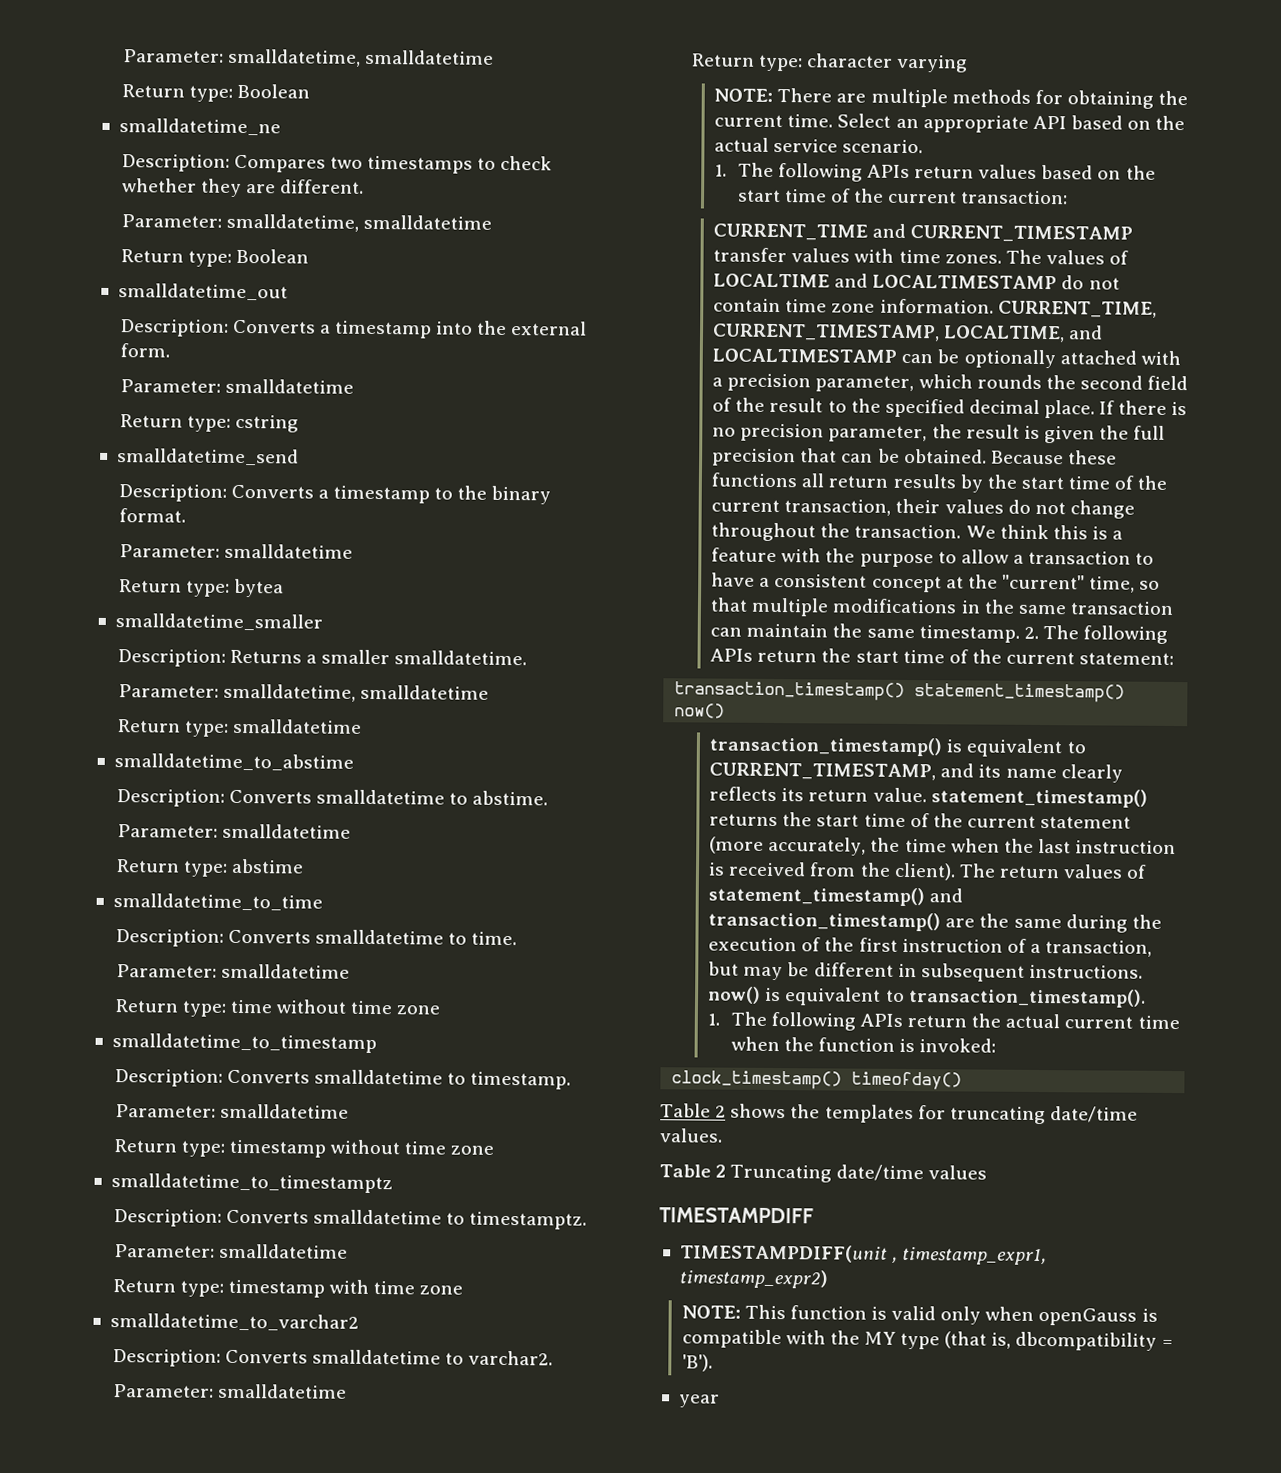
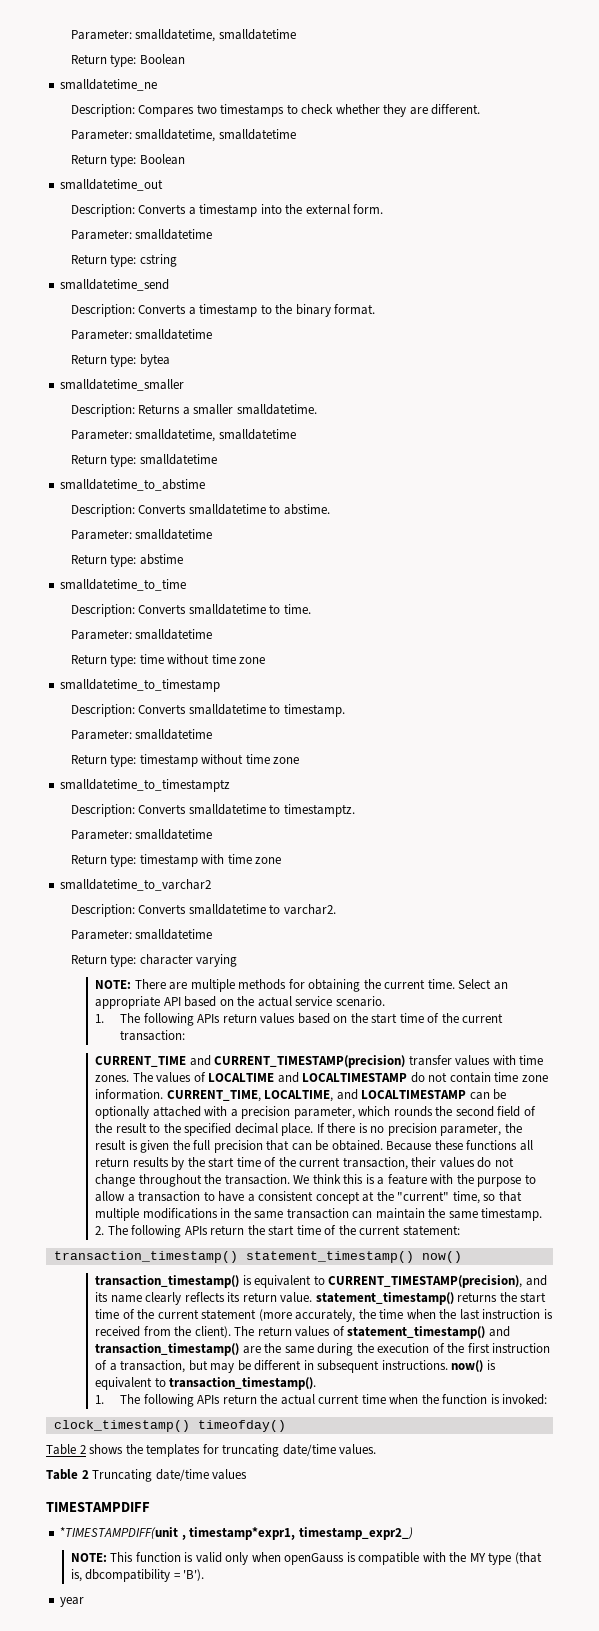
- CURRENT_TIME and CURRENT_TIMESTAMP transfer values with time zones.
+ CURRENT_TIME and CURRENT_TIMESTAMP(precision) transfer values with time zones.
- CURRENT_TIME, CURRENT_TIMESTAMP, LOCALTIME, and LOCALTIMESTAMP can be optionally attached with a precision parameter, which rounds the second field of the result to the specified decimal place.
+ CURRENT_TIME, LOCALTIME, and LOCALTIMESTAMP can be optionally attached with a precision parameter, which rounds the second field of the result to the specified decimal place.
- transaction_timestamp() is equivalent to CURRENT_TIMESTAMP, and its name clearly reflects its return value. statement_timestamp() returns the start time of the current statement (more accurately, the time when the last instruction is received from the client).
+ transaction_timestamp() is equivalent to CURRENT_TIMESTAMP(precision), and its name clearly reflects its return value. statement_timestamp() returns the start time of the current statement (more accurately, the time when the last instruction is received from the client).
- TIMESTAMPDIFF(unit , timestamp_expr1, timestamp_expr2)
+ *TIMESTAMPDIFF(unit , timestamp*expr1, timestamp_expr2_)

